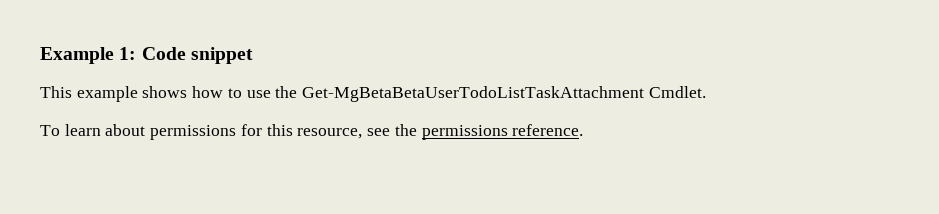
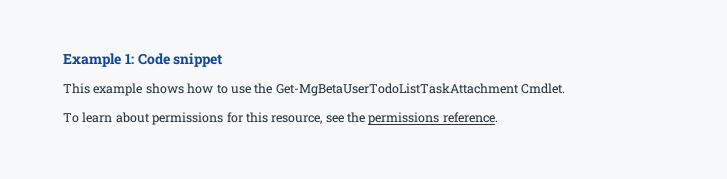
- This example shows how to use the Get-MgBetaBetaUserTodoListTaskAttachment Cmdlet.
+ This example shows how to use the Get-MgBetaUserTodoListTaskAttachment Cmdlet.

